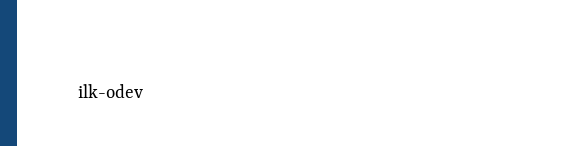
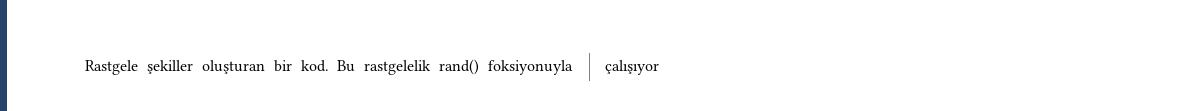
- ilk-odev
+ Rastgele şekiller oluşturan bir kod. Bu rastgelelik rand() foksiyonuyla çalışıyor

